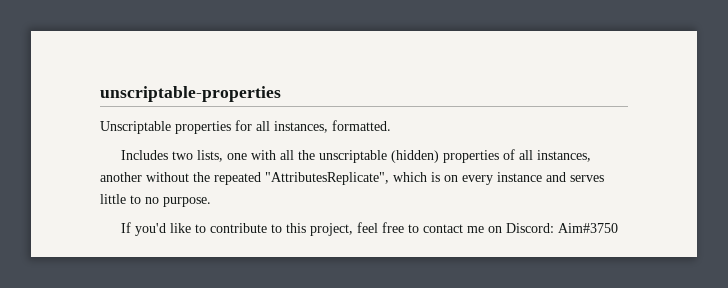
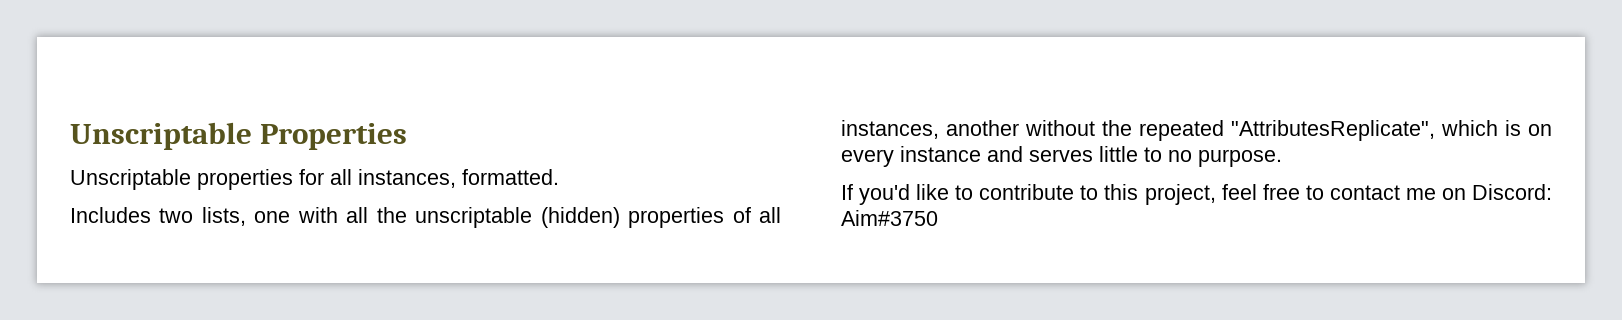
- unscriptable-properties
+ Unscriptable Properties

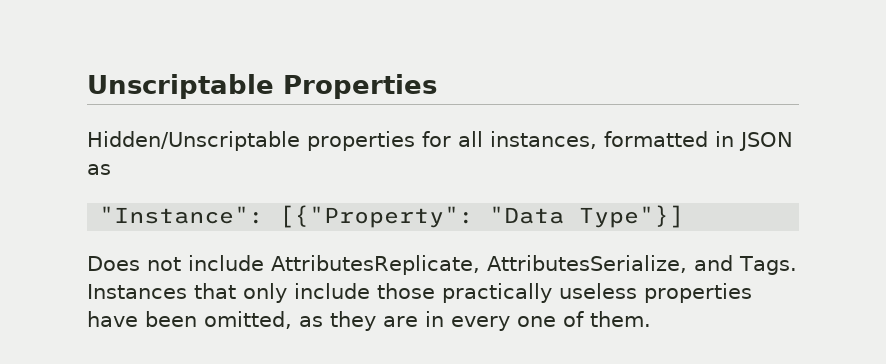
- Unscriptable properties for all instances, formatted.
- Includes two lists, one with all the unscriptable (hidden) properties of all instances, another without the repeated "AttributesReplicate", which is on every instance and serves little to no purpose.
- If you'd like to contribute to this project, feel free to contact me on Discord: Aim#3750
+ Hidden/Unscriptable properties for all instances, formatted in JSON as
+ "Instance": [{"Property": "Data Type"}]
+ Does not include AttributesReplicate, AttributesSerialize, and Tags. Instances that only include those practically useless properties have been omitted, as they are in every one of them.

